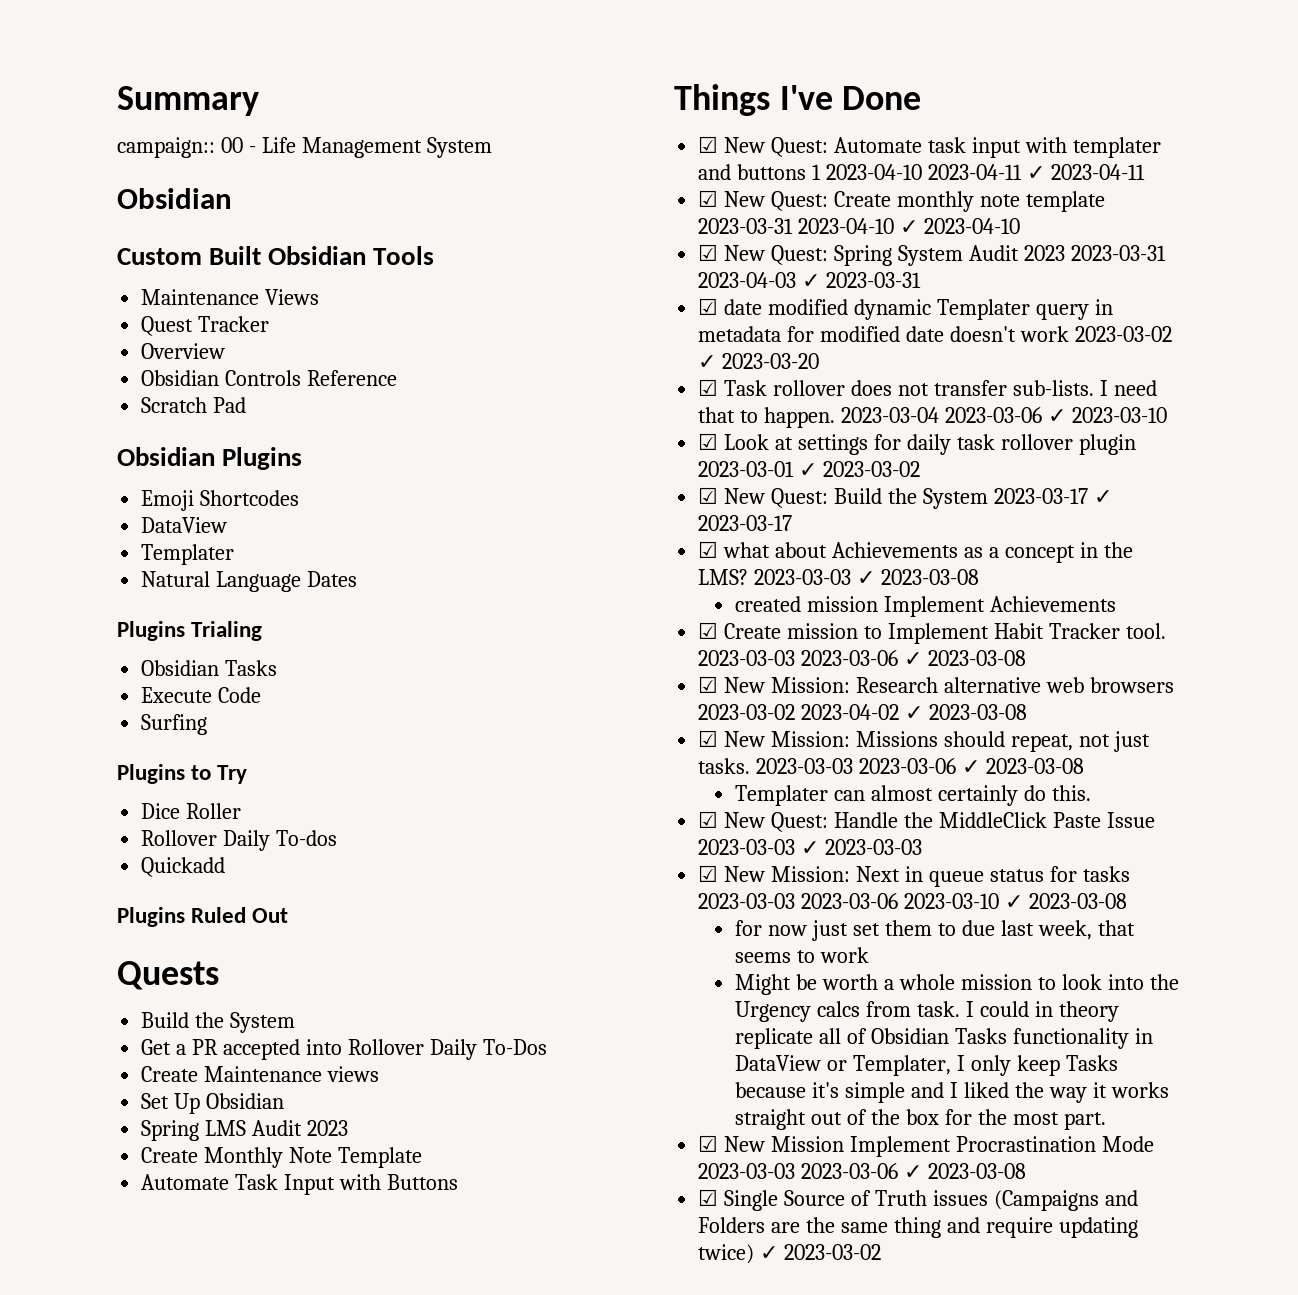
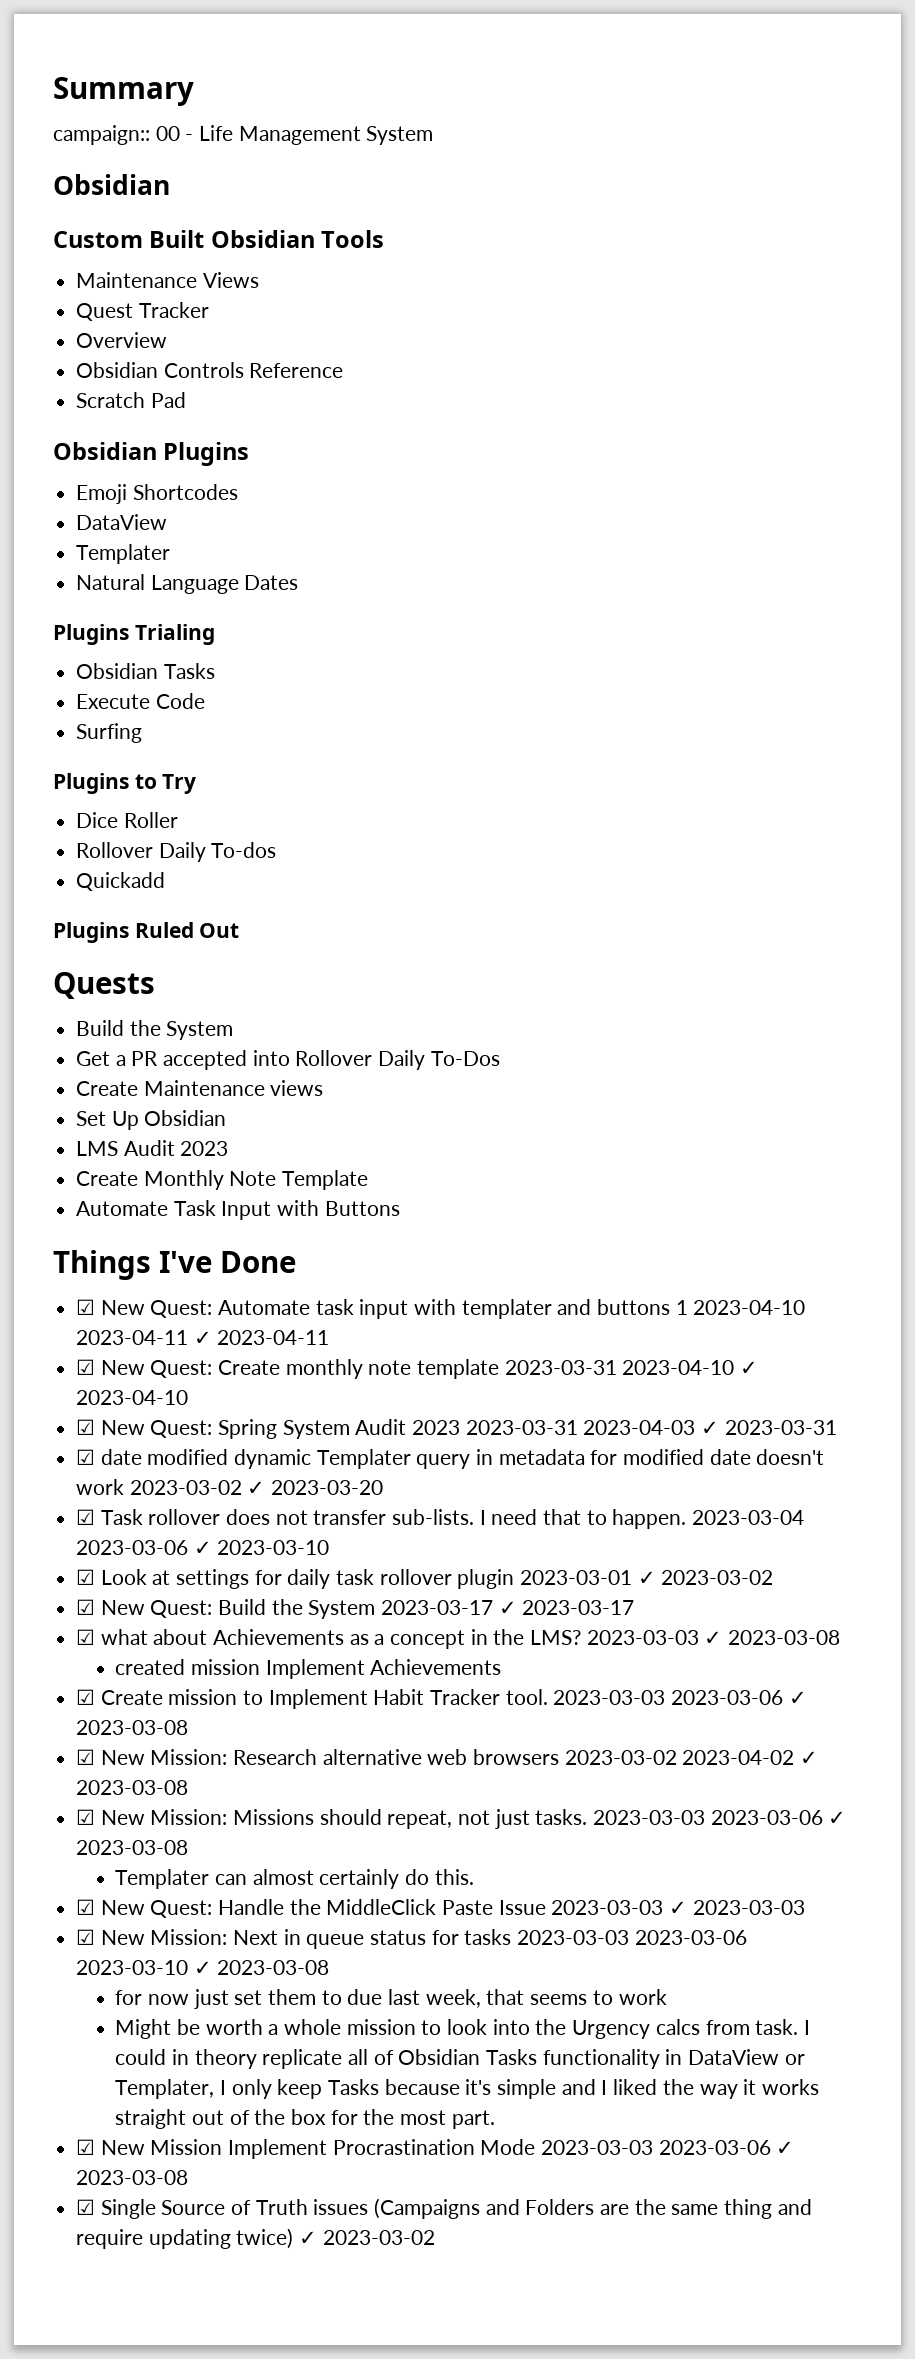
- Spring LMS Audit 2023
+ LMS Audit 2023

